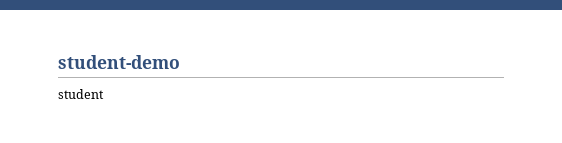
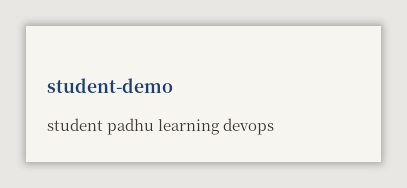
- student
+ student padhu learning devops

